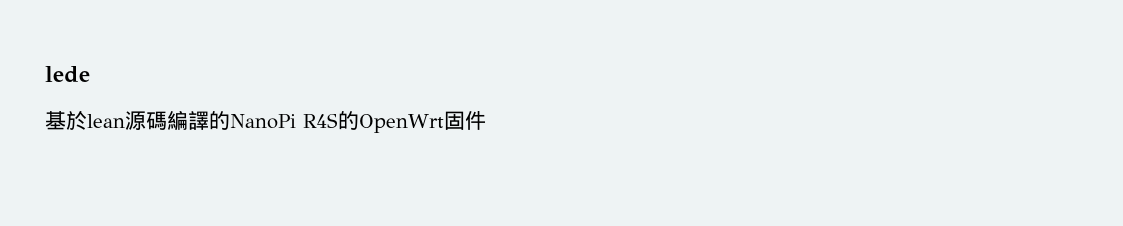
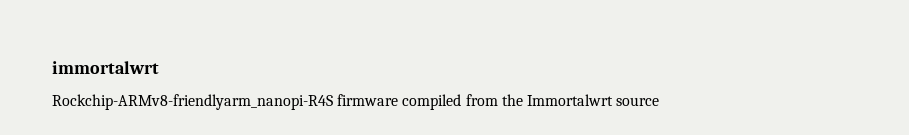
- lede
- 基於lean源碼編譯的NanoPi R4S的OpenWrt固件
+ immortalwrt
+ Rockchip-ARMv8-friendlyarm_nanopi-R4S firmware compiled from the Immortalwrt source

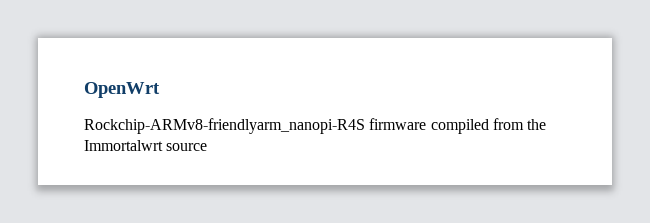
- immortalwrt
+ OpenWrt

